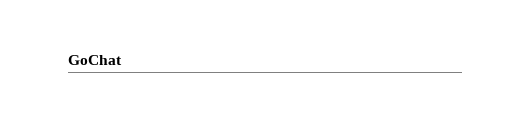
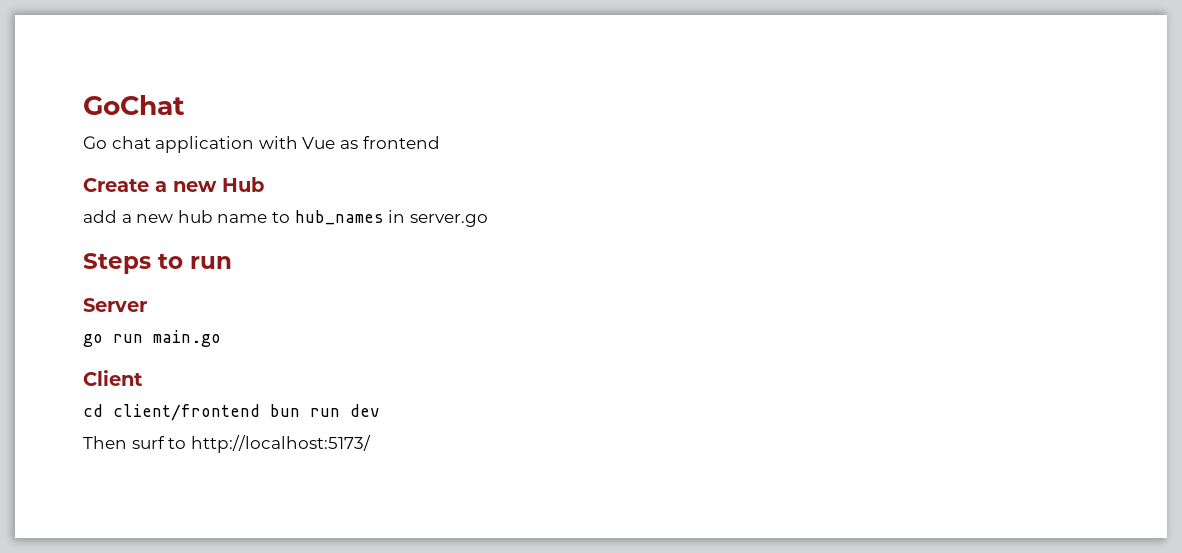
+ Go chat application with Vue as frontend
+ Create a new Hub
+ add a new hub name to hub_names in server.go
+ Steps to run
+ Server
+ go run main.go
+ Client
+ cd client/frontend bun run dev
+ Then surf to http://localhost:5173/

